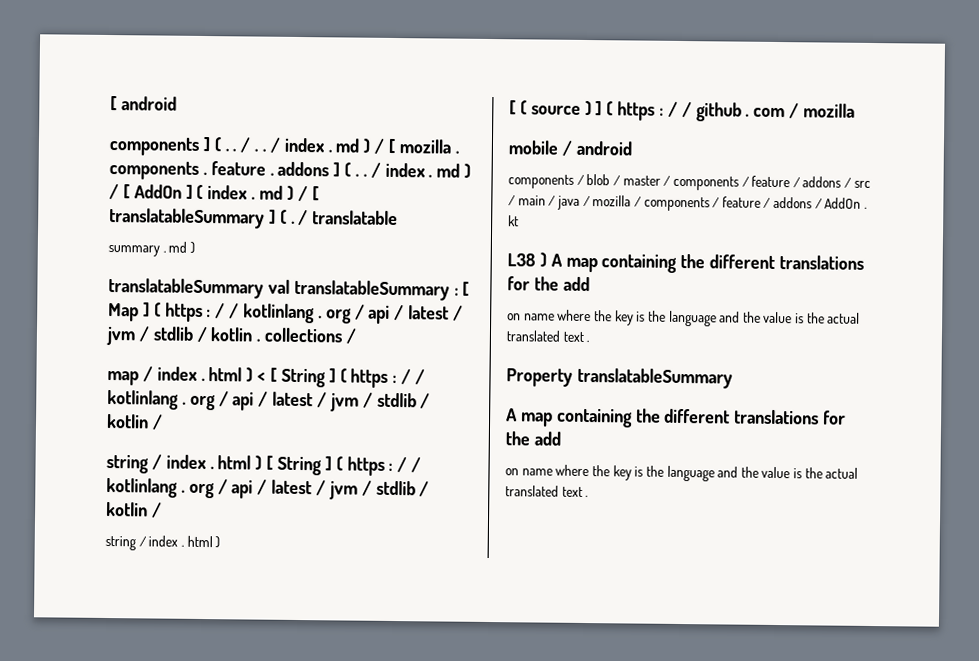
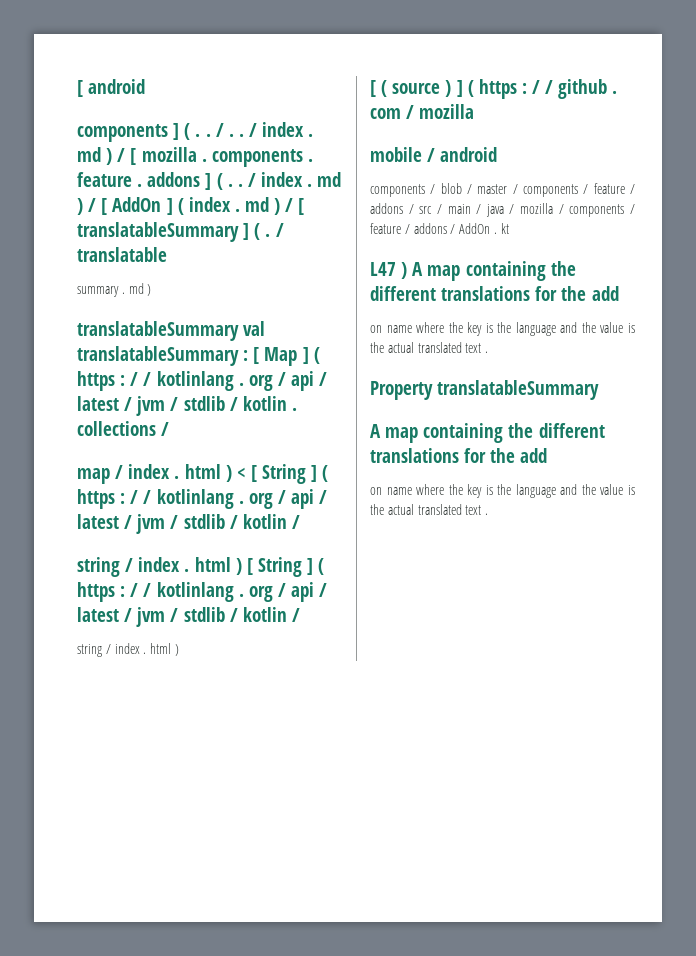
- L38 ) A map containing the different translations for the add
+ L47 ) A map containing the different translations for the add

